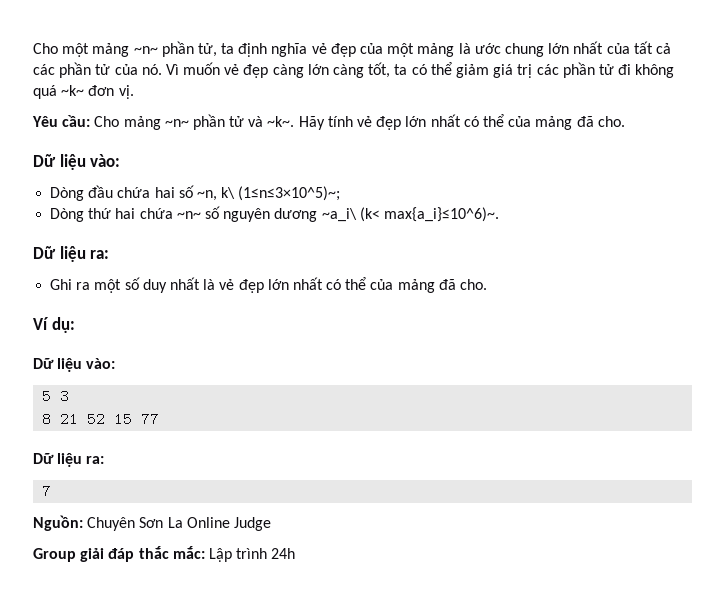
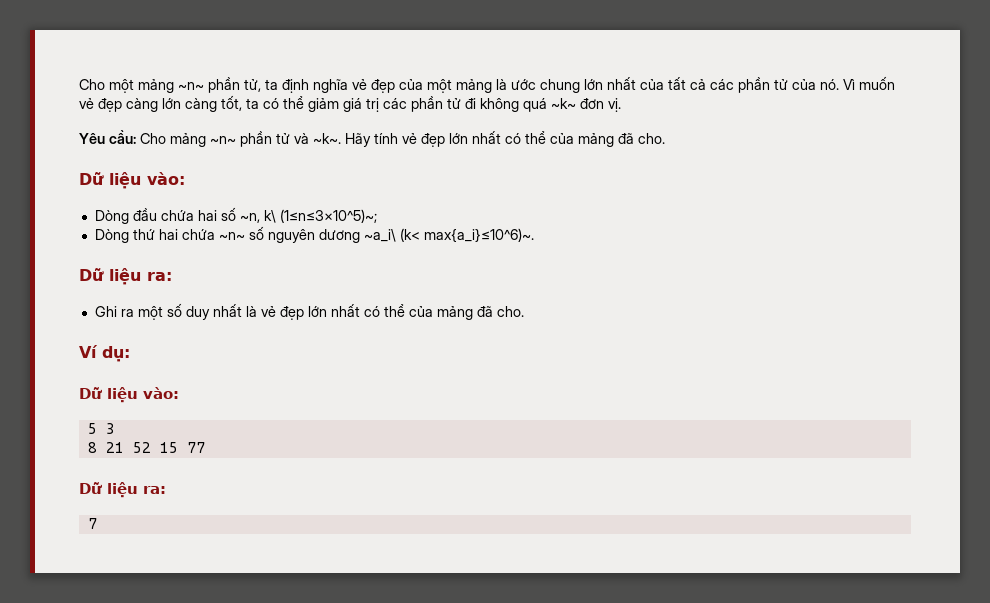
- Nguồn: Chuyên Sơn La Online Judge
- Group giải đáp thắc mắc: Lập trình 24h

